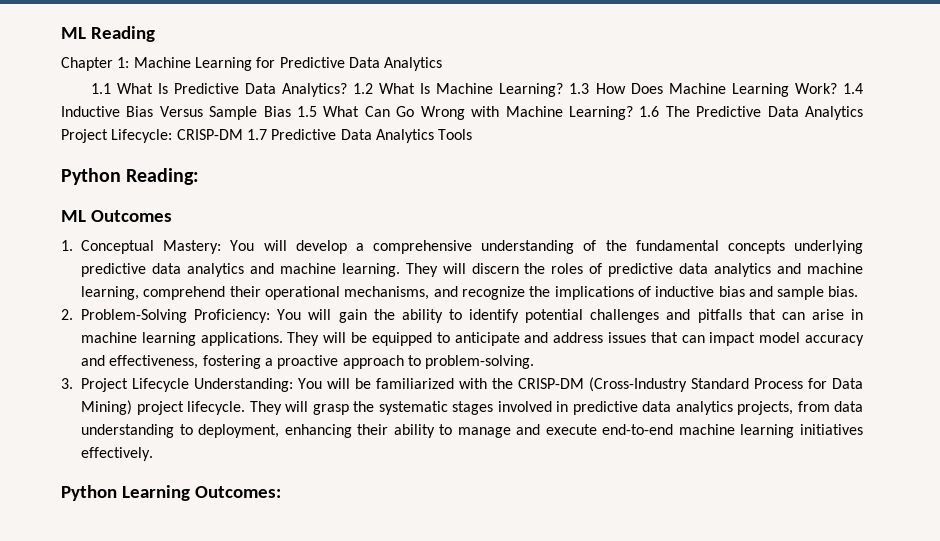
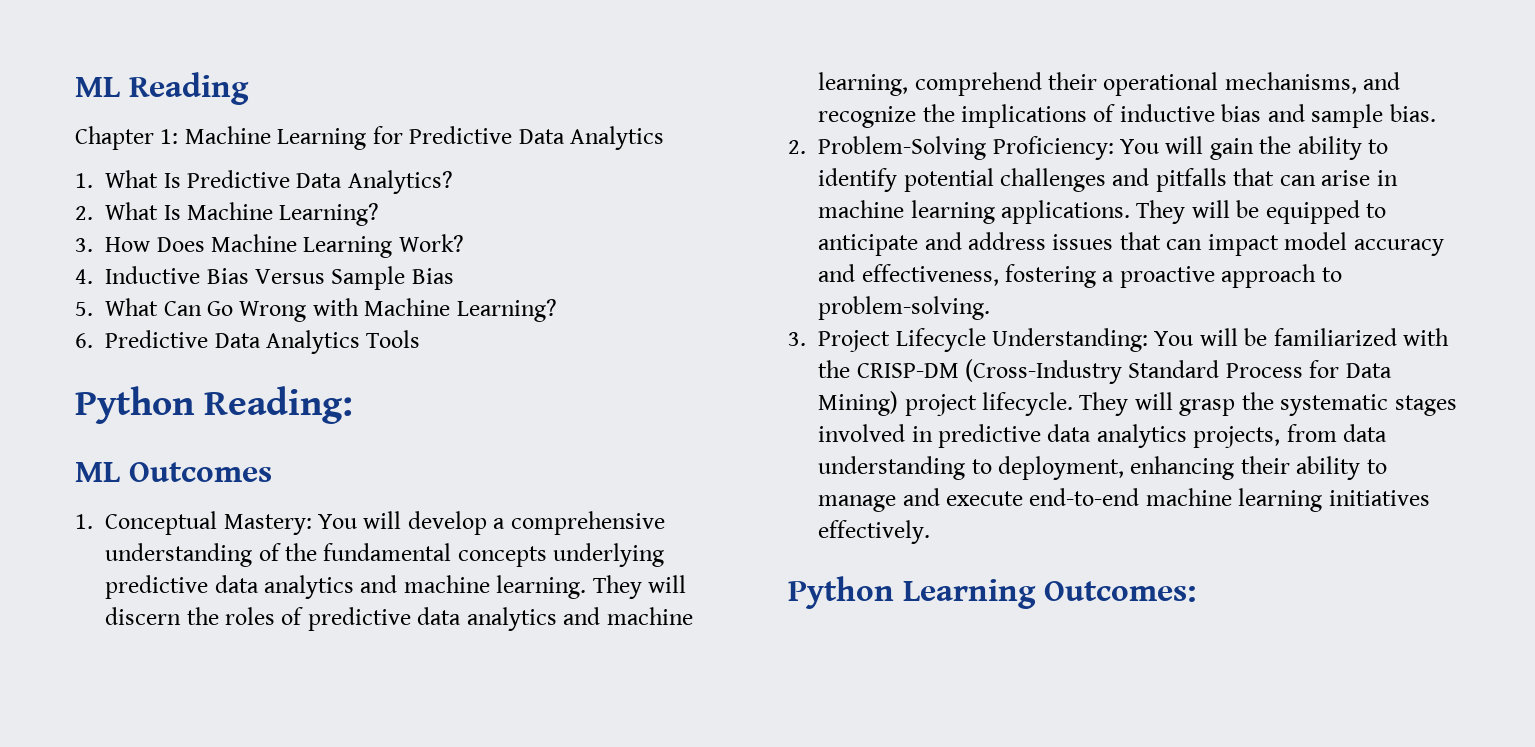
- 1.1 What Is Predictive Data Analytics? 1.2 What Is Machine Learning? 1.3 How Does Machine Learning Work? 1.4 Inductive Bias Versus Sample Bias 1.5 What Can Go Wrong with Machine Learning? 1.6 The Predictive Data Analytics Project Lifecycle: CRISP-DM 1.7 Predictive Data Analytics Tools
+ 1. What Is Predictive Data Analytics?
+ 2. What Is Machine Learning?
+ 3. How Does Machine Learning Work?
+ 4. Inductive Bias Versus Sample Bias
+ 5. What Can Go Wrong with Machine Learning?
+ 6. Predictive Data Analytics Tools

